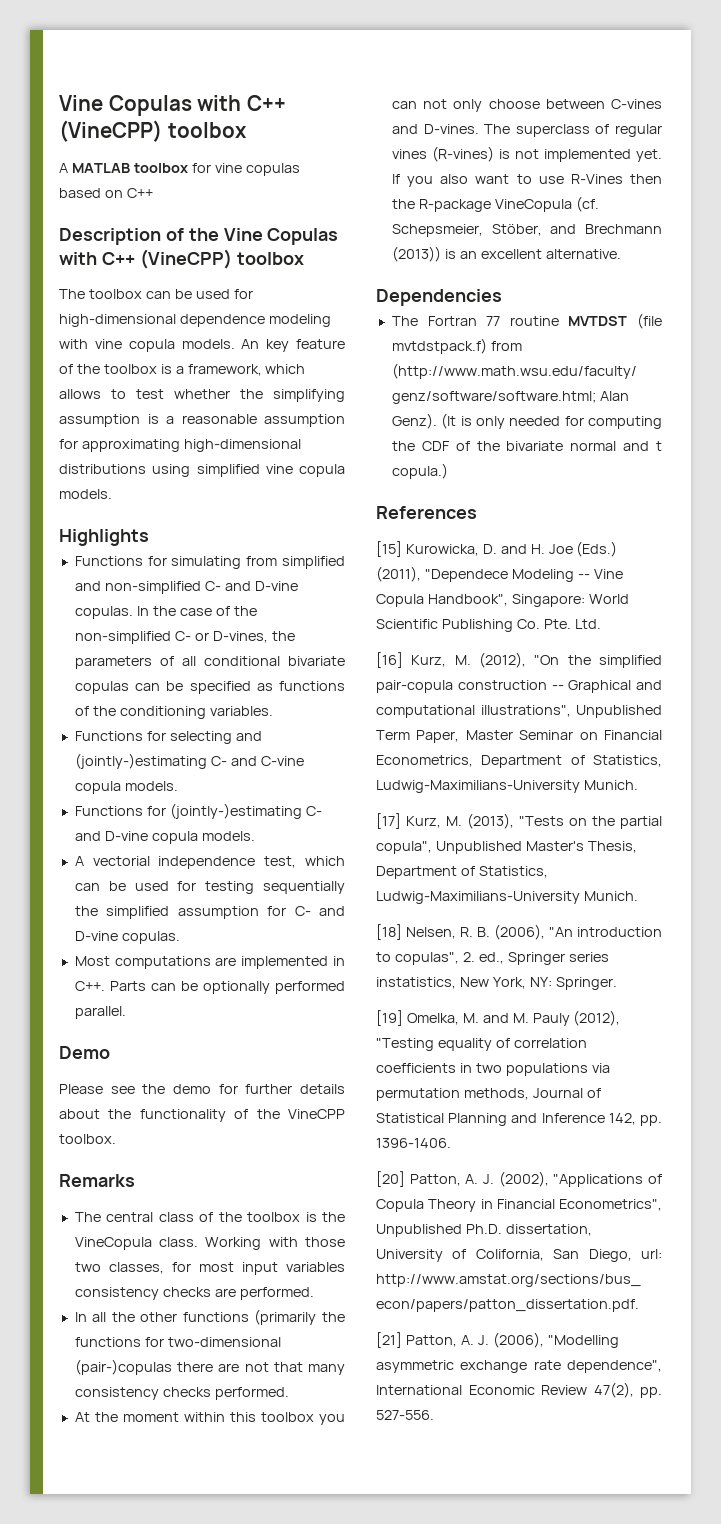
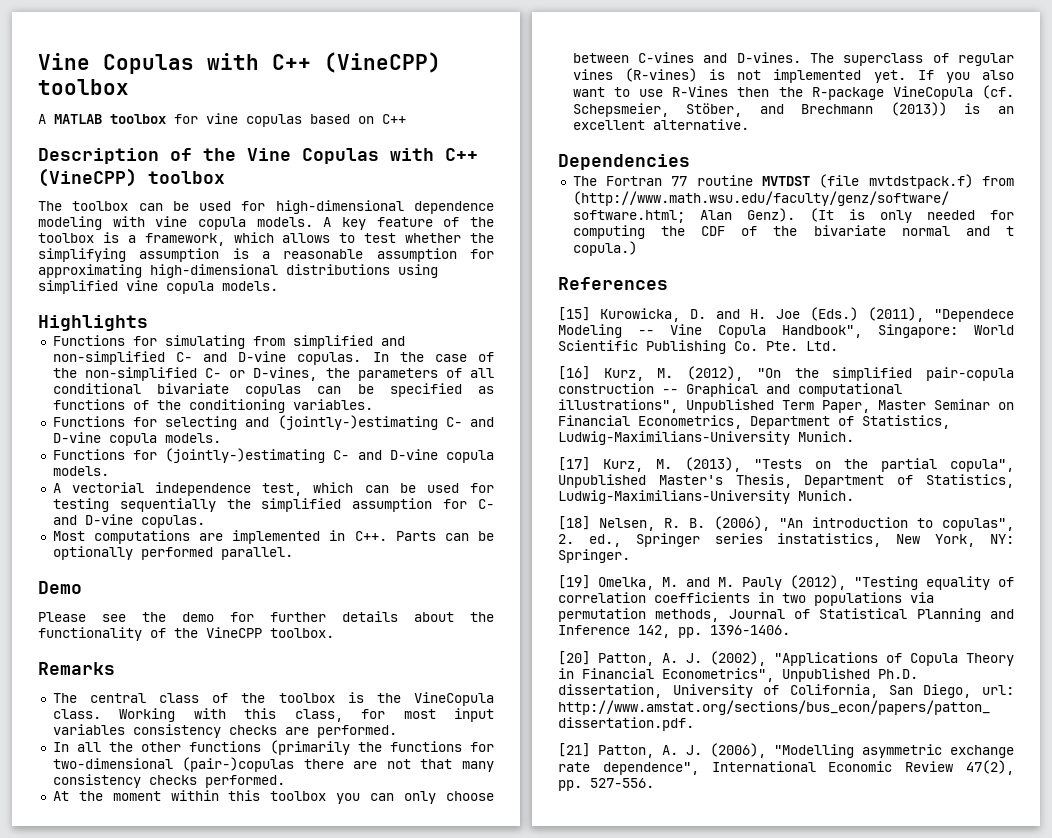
- An key feature of the toolbox is a framework, which allows to test whether the simplifying assumption is a reasonable assumption for approximating high-dimensional distributions using simplified vine copula models.
+ A key feature of the toolbox is a framework, which allows to test whether the simplifying assumption is a reasonable assumption for approximating high-dimensional distributions using simplified vine copula models.
- Functions for selecting and (jointly-)estimating C- and C-vine copula models.
+ Functions for selecting and (jointly-)estimating C- and D-vine copula models.
- Working with those two classes, for most input variables consistency checks are performed.
+ Working with this class, for most input variables consistency checks are performed.
- At the moment within this toolbox you can not only choose between C-vines and D-vines.
+ At the moment within this toolbox you can only choose between C-vines and D-vines.

